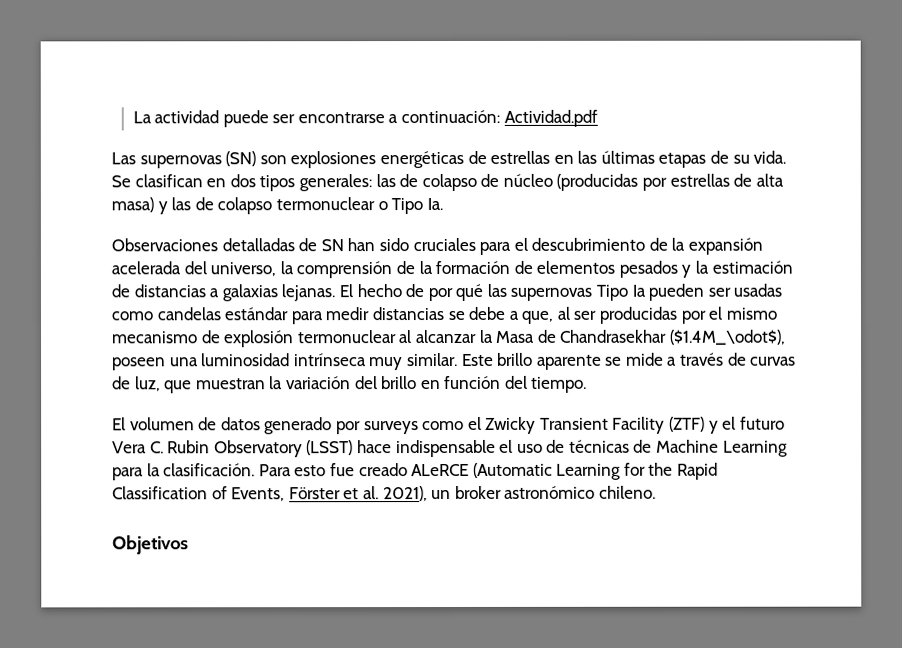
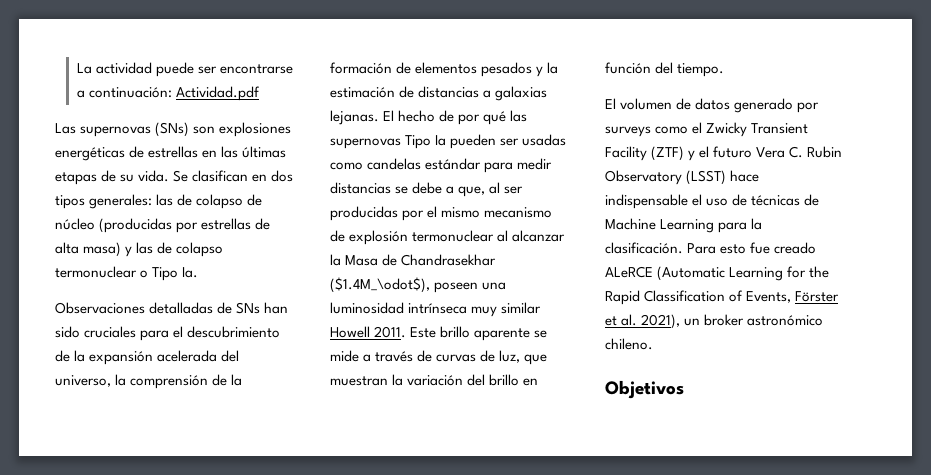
- Las supernovas (SN) son explosiones energéticas de estrellas en las últimas etapas de su vida.
+ Las supernovas (SNs) son explosiones energéticas de estrellas en las últimas etapas de su vida.
- Observaciones detalladas de SN han sido cruciales para el descubrimiento de la expansión acelerada del universo, la comprensión de la formación de elementos pesados y la estimación de distancias a galaxias lejanas.
+ Observaciones detalladas de SNs han sido cruciales para el descubrimiento de la expansión acelerada del universo, la comprensión de la formación de elementos pesados y la estimación de distancias a galaxias lejanas.
- El hecho de por qué las supernovas Tipo Ia pueden ser usadas como candelas estándar para medir distancias se debe a que, al ser producidas por el mismo mecanismo de explosión termonuclear al alcanzar la Masa de Chandrasekhar ($1.4M_\odot$), poseen una luminosidad intrínseca muy similar.
+ El hecho de por qué las supernovas Tipo Ia pueden ser usadas como candelas estándar para medir distancias se debe a que, al ser producidas por el mismo mecanismo de explosión termonuclear al alcanzar la Masa de Chandrasekhar ($1.4M_\odot$), poseen una luminosidad intrínseca muy similar Howell 2011.

